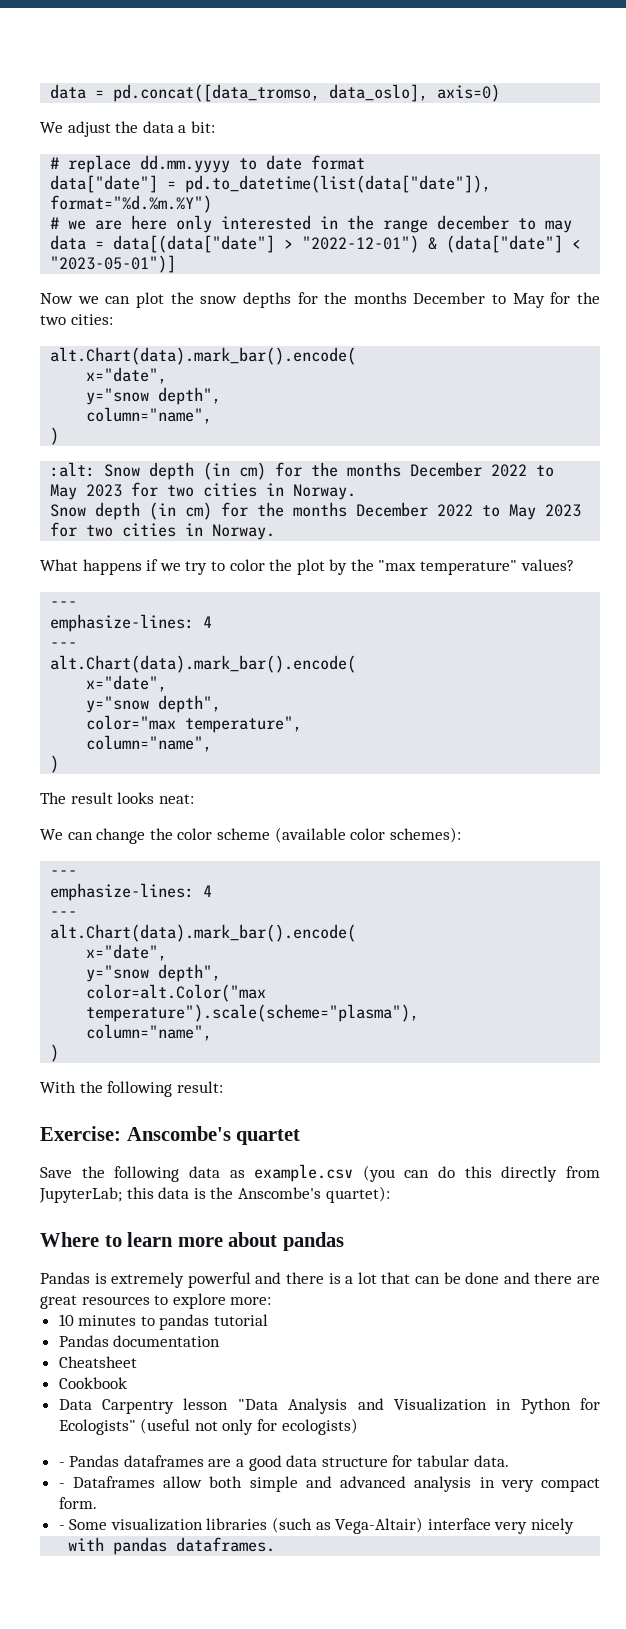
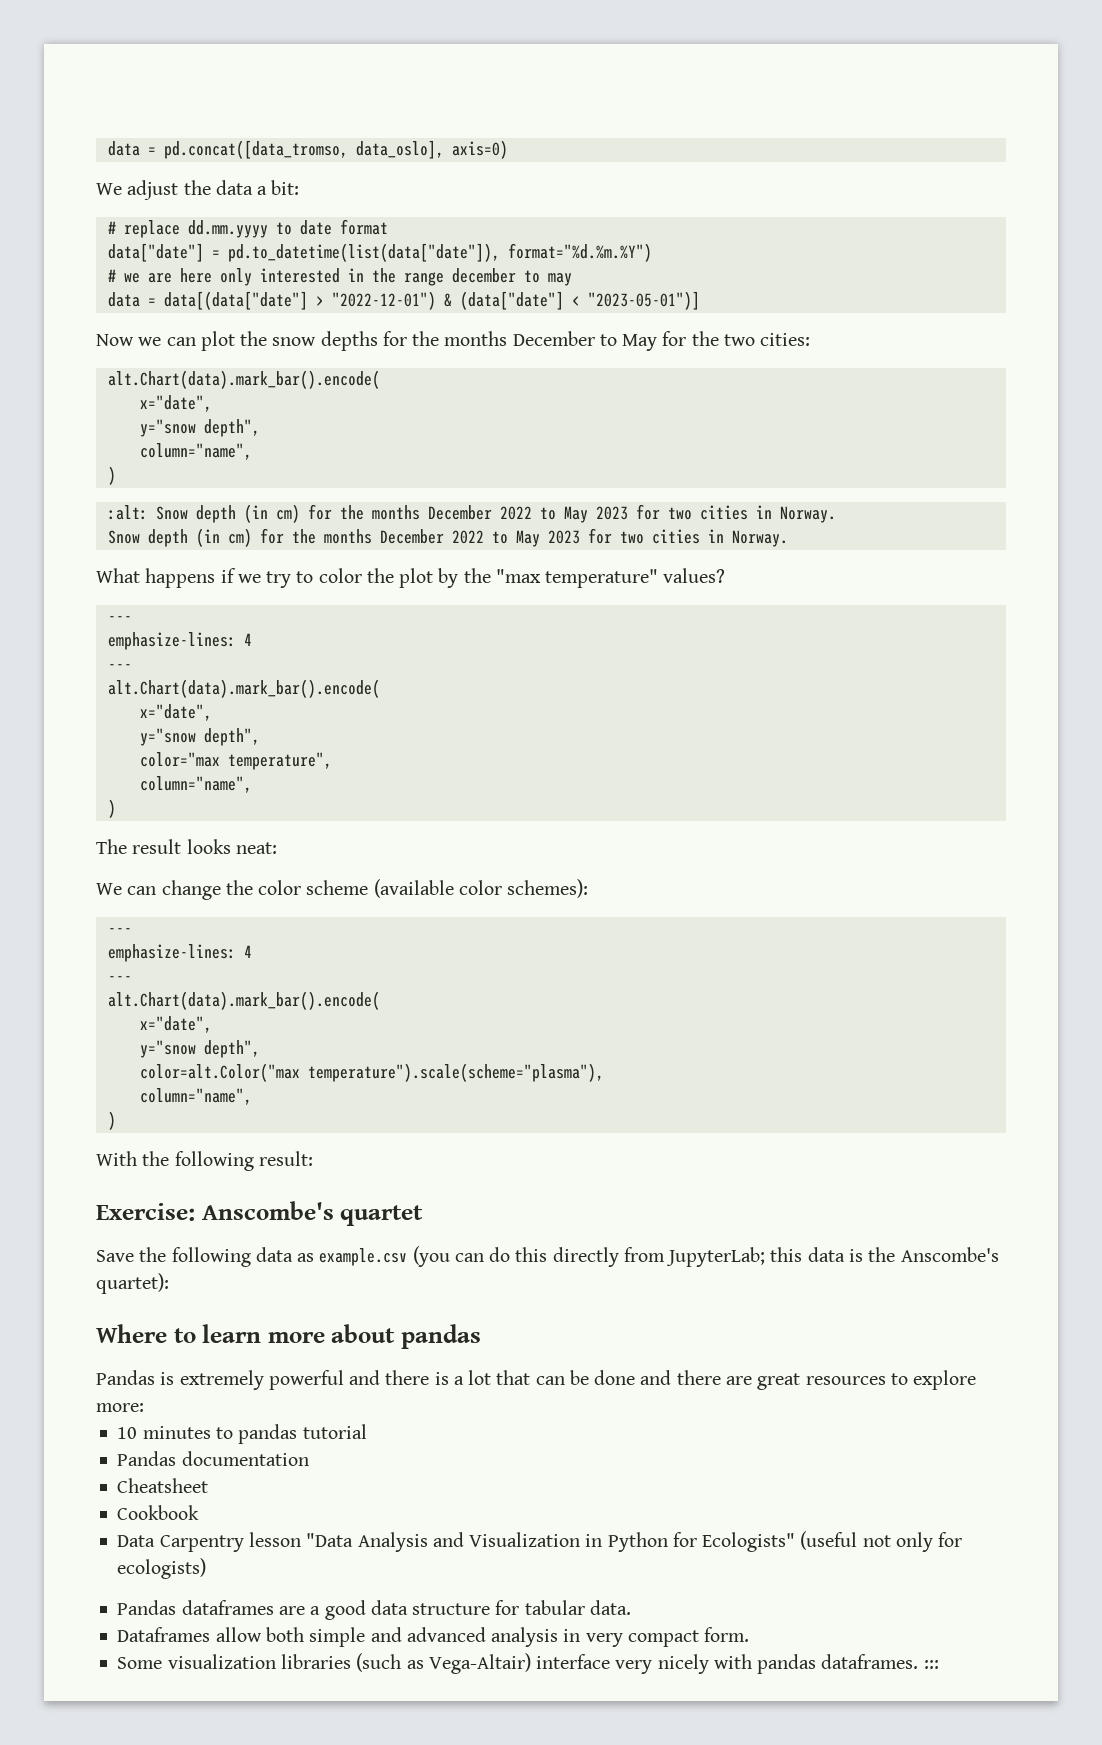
- - Pandas dataframes are a good data structure for tabular data.
+ Pandas dataframes are a good data structure for tabular data.
- - Dataframes allow both simple and advanced analysis in very compact form.
+ Dataframes allow both simple and advanced analysis in very compact form.
- - Some visualization libraries (such as Vega-Altair) interface very nicely
- with pandas dataframes.
+ Some visualization libraries (such as Vega-Altair) interface very nicely with pandas dataframes. :::

